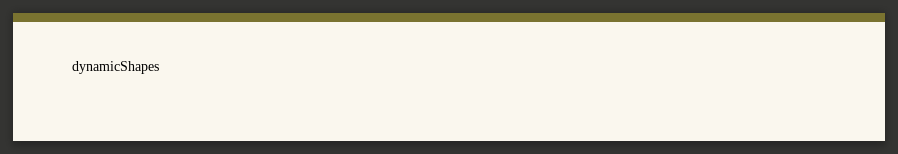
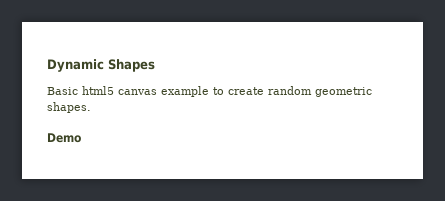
- dynamicShapes
+ Dynamic Shapes
+ Basic html5 canvas example to create random geometric shapes.
+ Demo

